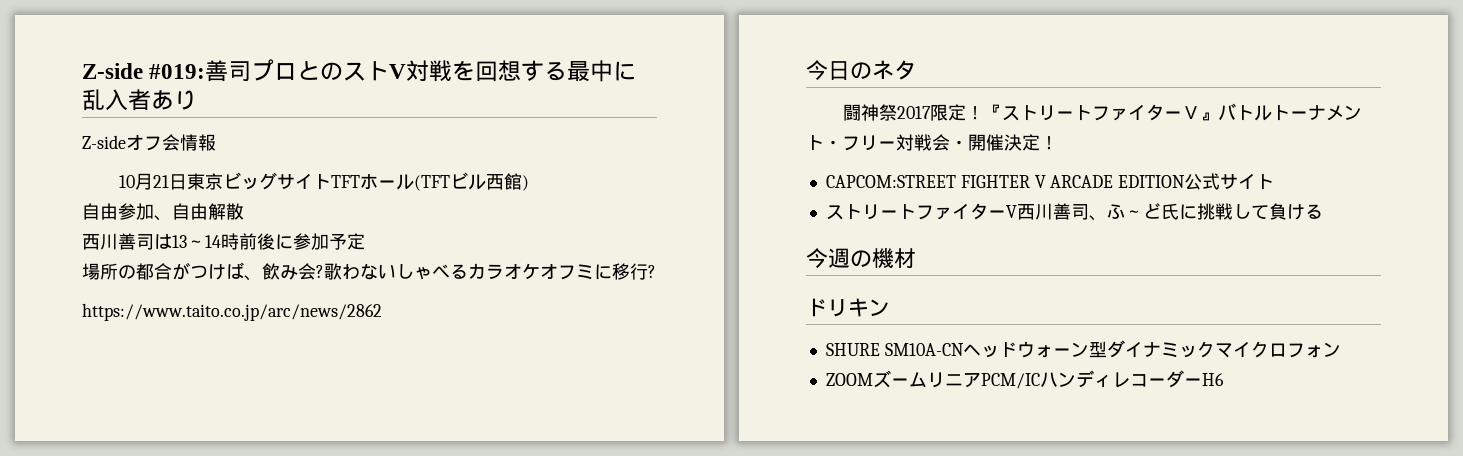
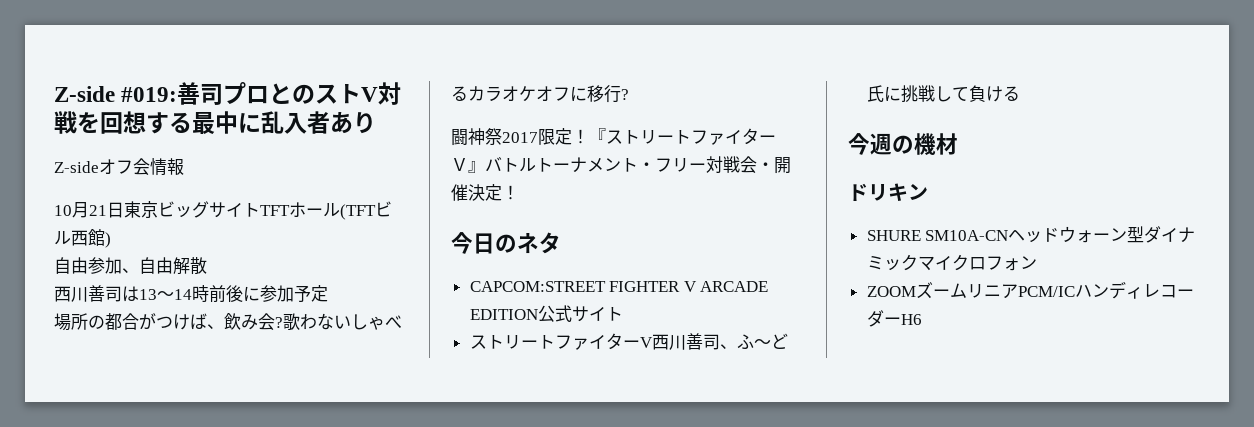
- 歌わないしゃべるカラオケオフミに移行?
+ 歌わないしゃべるカラオケオフに移行?
- https://www.taito.co.jp/arc/news/2862
- 今日のネタ
+ 今日のネタ

